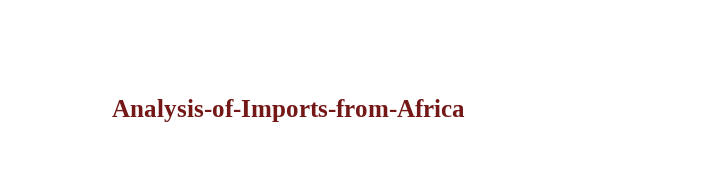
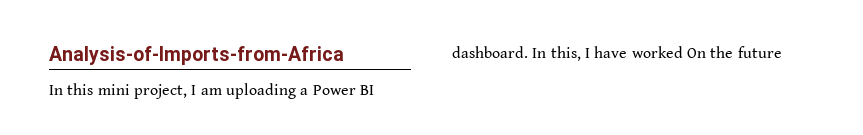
+ In this mini project, I am uploading a Power BI dashboard. In this, I have worked On the future

